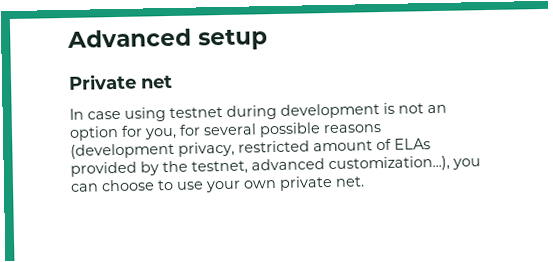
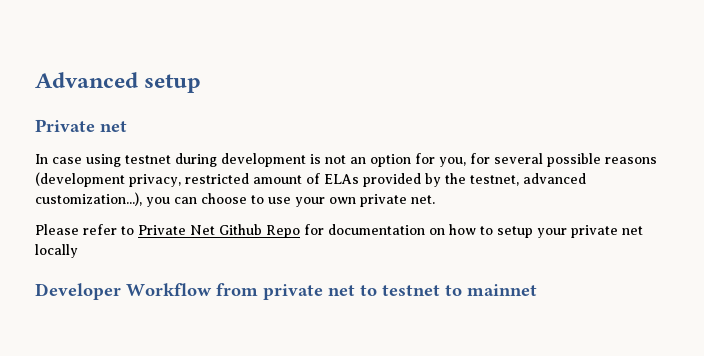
+ Please refer to Private Net Github Repo for documentation on how to setup your private net locally
+ Developer Workflow from private net to testnet to mainnet

